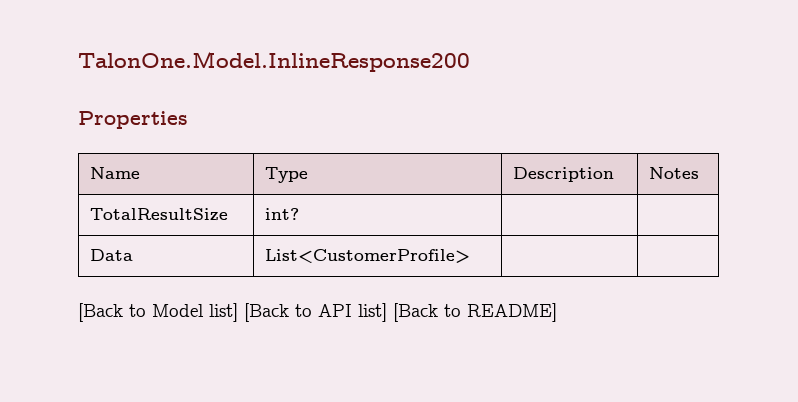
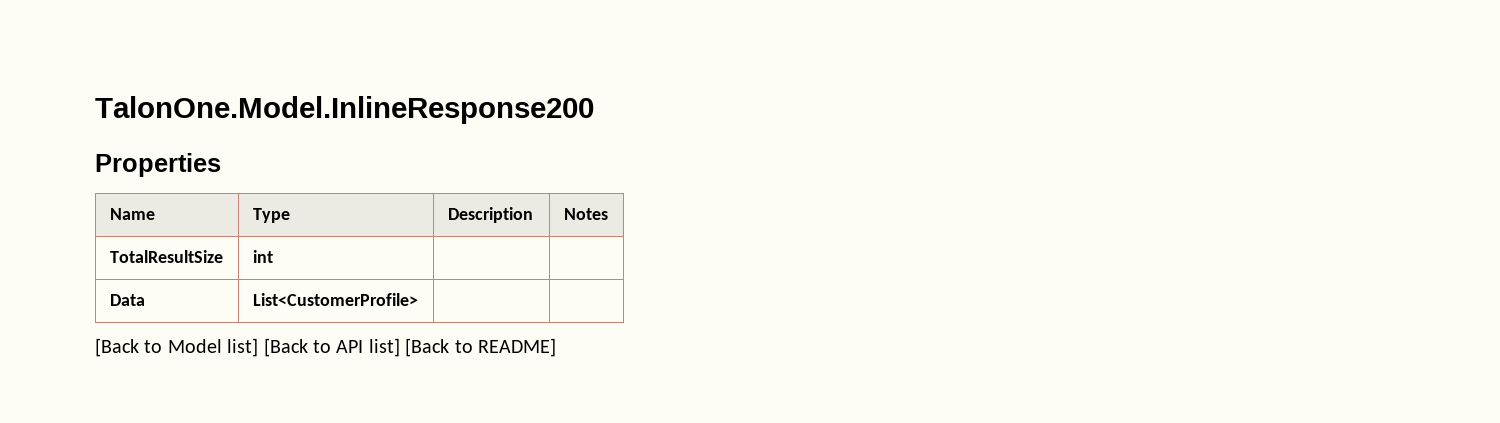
- TotalResultSize | int? | |
+ TotalResultSize | int | |

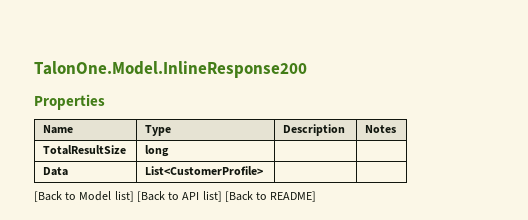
- TotalResultSize | int | |
+ TotalResultSize | long | |

